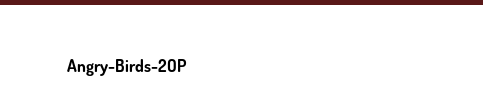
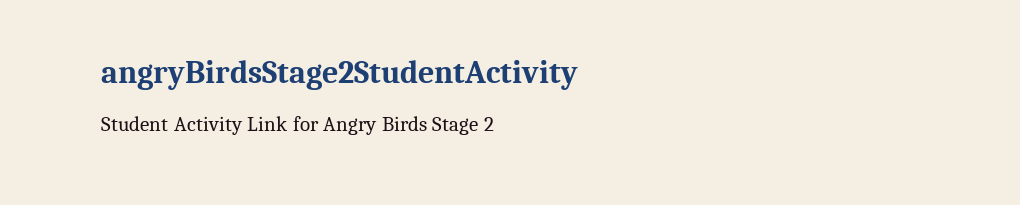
- Angry-Birds-2OP
+ angryBirdsStage2StudentActivity
+ Student Activity Link for Angry Birds Stage 2

